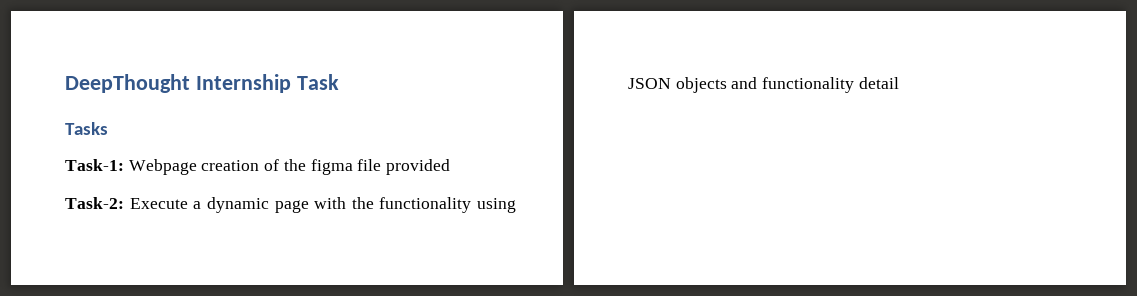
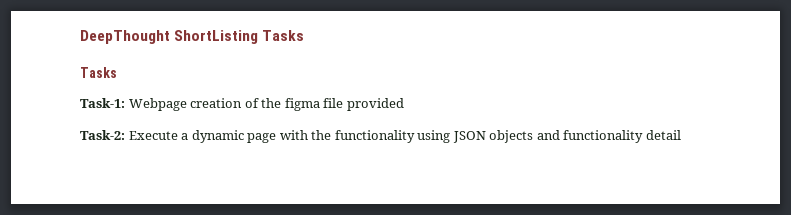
- DeepThought Internship Task
+ DeepThought ShortListing Tasks

